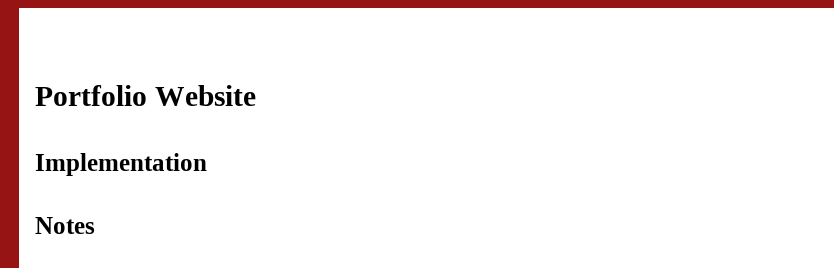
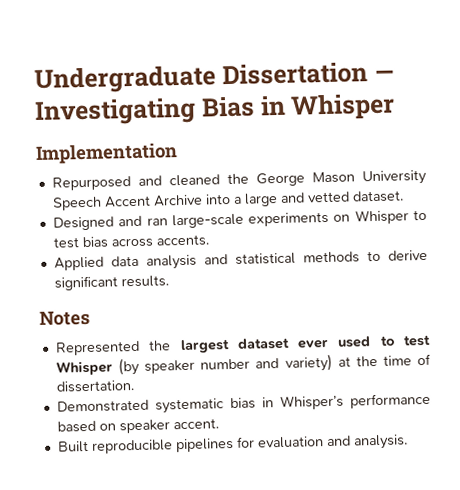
- Portfolio Website
+ Undergraduate Dissertation — Investigating Bias in Whisper
  Implementation
+ Repurposed and cleaned the George Mason University Speech Accent Archive into a large and vetted dataset.
+ Designed and ran large-scale experiments on Whisper to test bias across accents.
+ Applied data analysis and statistical methods to derive significant results.
  Notes
+ Represented the largest dataset ever used to test Whisper (by speaker number and variety) at the time of dissertation.
+ Demonstrated systematic bias in Whisper’s performance based on speaker accent.
+ Built reproducible pipelines for evaluation and analysis.

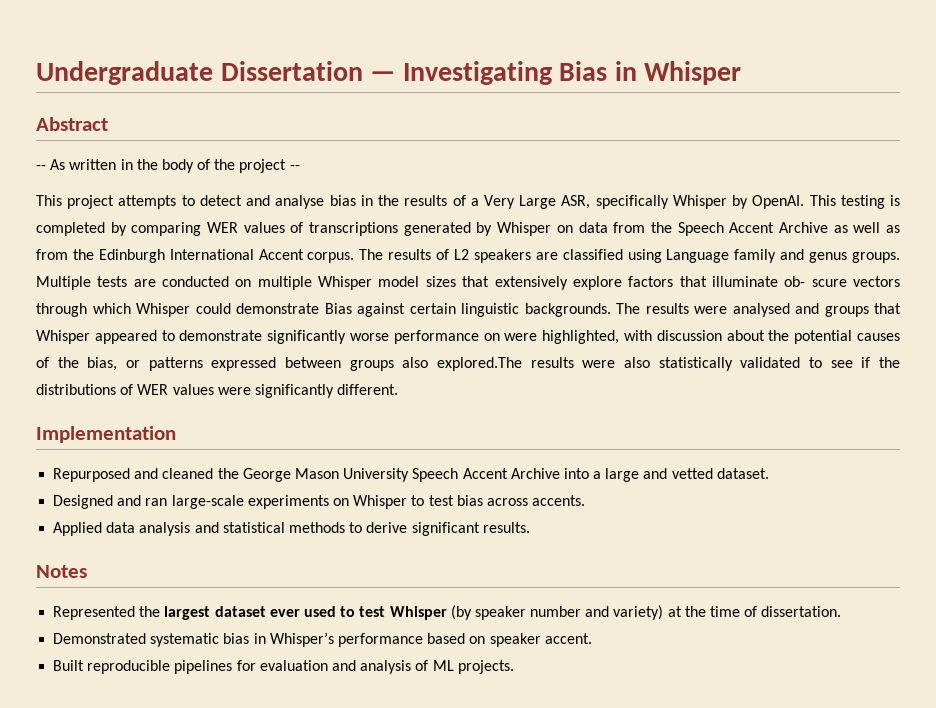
+ Abstract
+ -- As written in the body of the project --
+ This project attempts to detect and analyse bias in the results of a Very Large ASR, specifically Whisper by OpenAI. This testing is completed by comparing WER values of transcriptions generated by Whisper on data from the Speech Accent Archive as well as from the Edinburgh International Accent corpus. The results of L2 speakers are classified using Language family and genus groups. Multiple tests are conducted on multiple Whisper model sizes that extensively explore factors that illuminate ob- scure vectors through which Whisper could demonstrate Bias against certain linguistic backgrounds. The results were analysed and groups that Whisper appeared to demonstrate significantly worse performance on were highlighted, with discussion about the potential causes of the bias, or patterns expressed between groups also explored.The results were also statistically validated to see if the distributions of WER values were significantly different.
- Built reproducible pipelines for evaluation and analysis.
+ Built reproducible pipelines for evaluation and analysis of ML projects.

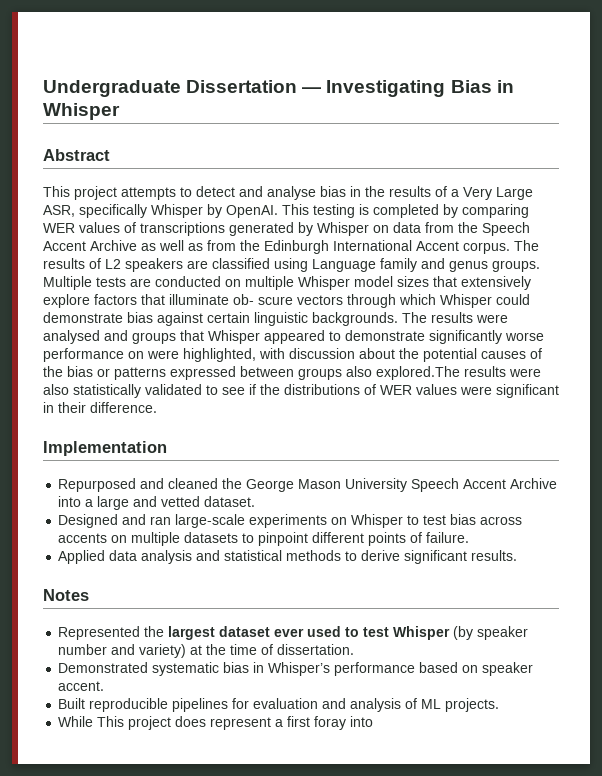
- -- As written in the body of the project --
- Multiple tests are conducted on multiple Whisper model sizes that extensively explore factors that illuminate ob- scure vectors through which Whisper could demonstrate Bias against certain linguistic backgrounds.
+ Multiple tests are conducted on multiple Whisper model sizes that extensively explore factors that illuminate ob- scure vectors through which Whisper could demonstrate bias against certain linguistic backgrounds.
- The results were analysed and groups that Whisper appeared to demonstrate significantly worse performance on were highlighted, with discussion about the potential causes of the bias, or patterns expressed between groups also explored.The results were also statistically validated to see if the distributions of WER values were significantly different.
+ The results were analysed and groups that Whisper appeared to demonstrate significantly worse performance on were highlighted, with discussion about the potential causes of the bias or patterns expressed between groups also explored.The results were also statistically validated to see if the distributions of WER values were significant in their difference.
- Designed and ran large-scale experiments on Whisper to test bias across accents.
+ Designed and ran large-scale experiments on Whisper to test bias across accents on multiple datasets to pinpoint different points of failure.
+ While This project does represent a first foray into

